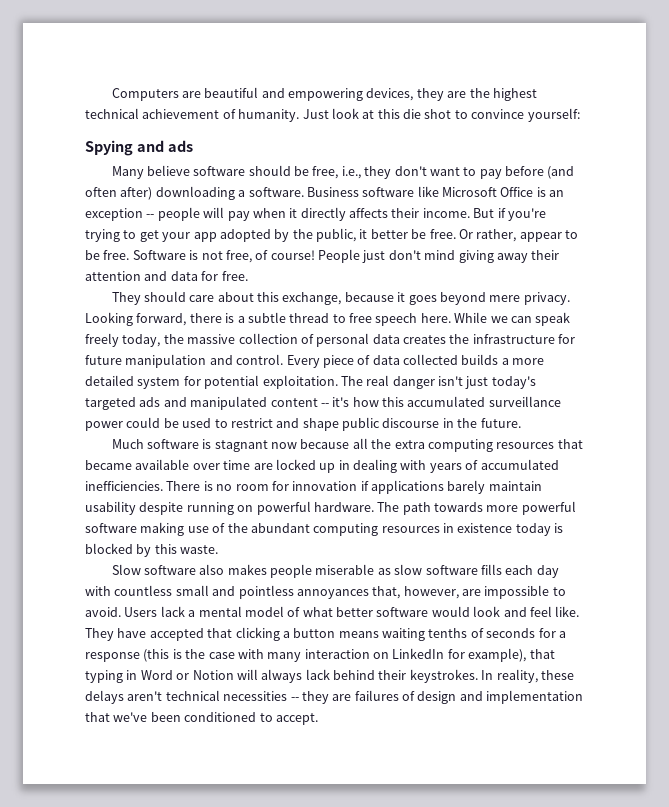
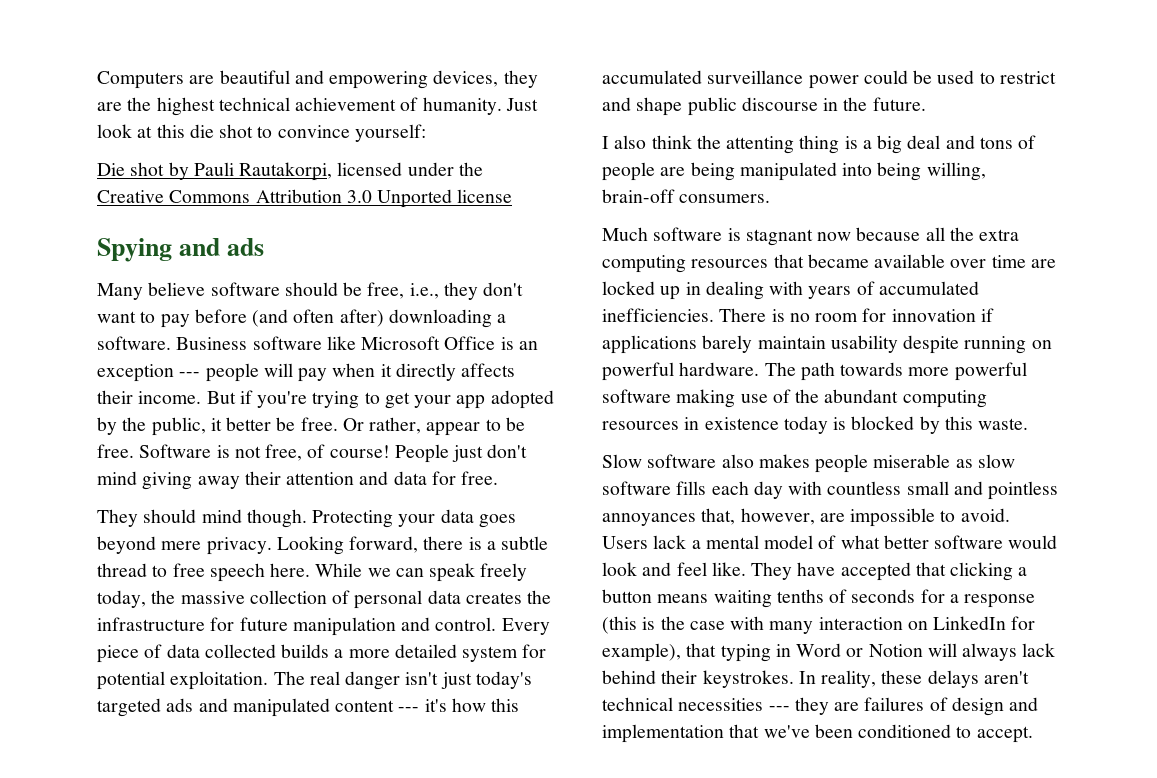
+ Die shot by Pauli Rautakorpi, licensed under the Creative Commons Attribution 3.0 Unported license
- Business software like Microsoft Office is an exception -- people will pay when it directly affects their income.
+ Business software like Microsoft Office is an exception --- people will pay when it directly affects their income.
- They should care about this exchange, because it goes beyond mere privacy.
+ They should mind though. Protecting your data goes beyond mere privacy.
- The real danger isn't just today's targeted ads and manipulated content -- it's how this accumulated surveillance power could be used to restrict and shape public discourse in the future.
+ The real danger isn't just today's targeted ads and manipulated content --- it's how this accumulated surveillance power could be used to restrict and shape public discourse in the future.
+ I also think the attenting thing is a big deal and tons of people are being manipulated into being willing, brain-off consumers.
- In reality, these delays aren't technical necessities -- they are failures of design and implementation that we've been conditioned to accept.
+ In reality, these delays aren't technical necessities --- they are failures of design and implementation that we've been conditioned to accept.

